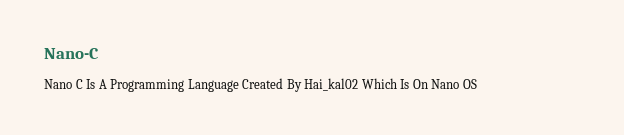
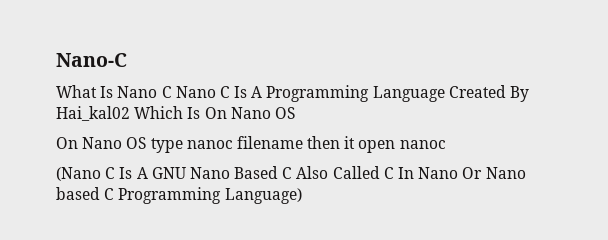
- Nano C Is A Programming Language Created By Hai_kal02 Which Is On Nano OS
+ What Is Nano C Nano C Is A Programming Language Created By Hai_kal02 Which Is On Nano OS
+ On Nano OS type nanoc filename then it open nanoc
+ (Nano C Is A GNU Nano Based C Also Called C In Nano Or Nano based C Programming Language)

